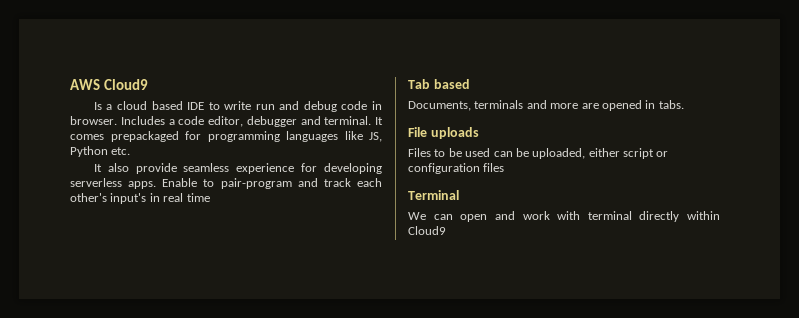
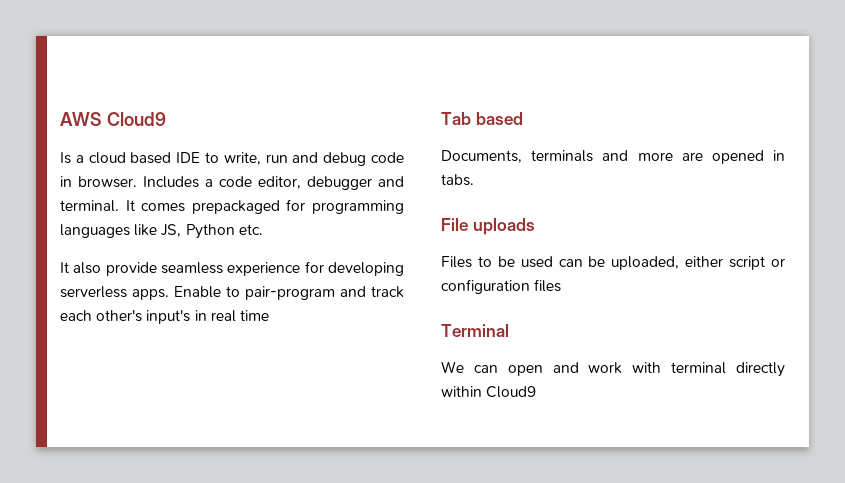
- Is a cloud based IDE to write run and debug code in browser.
+ Is a cloud based IDE to write, run and debug code in browser.

